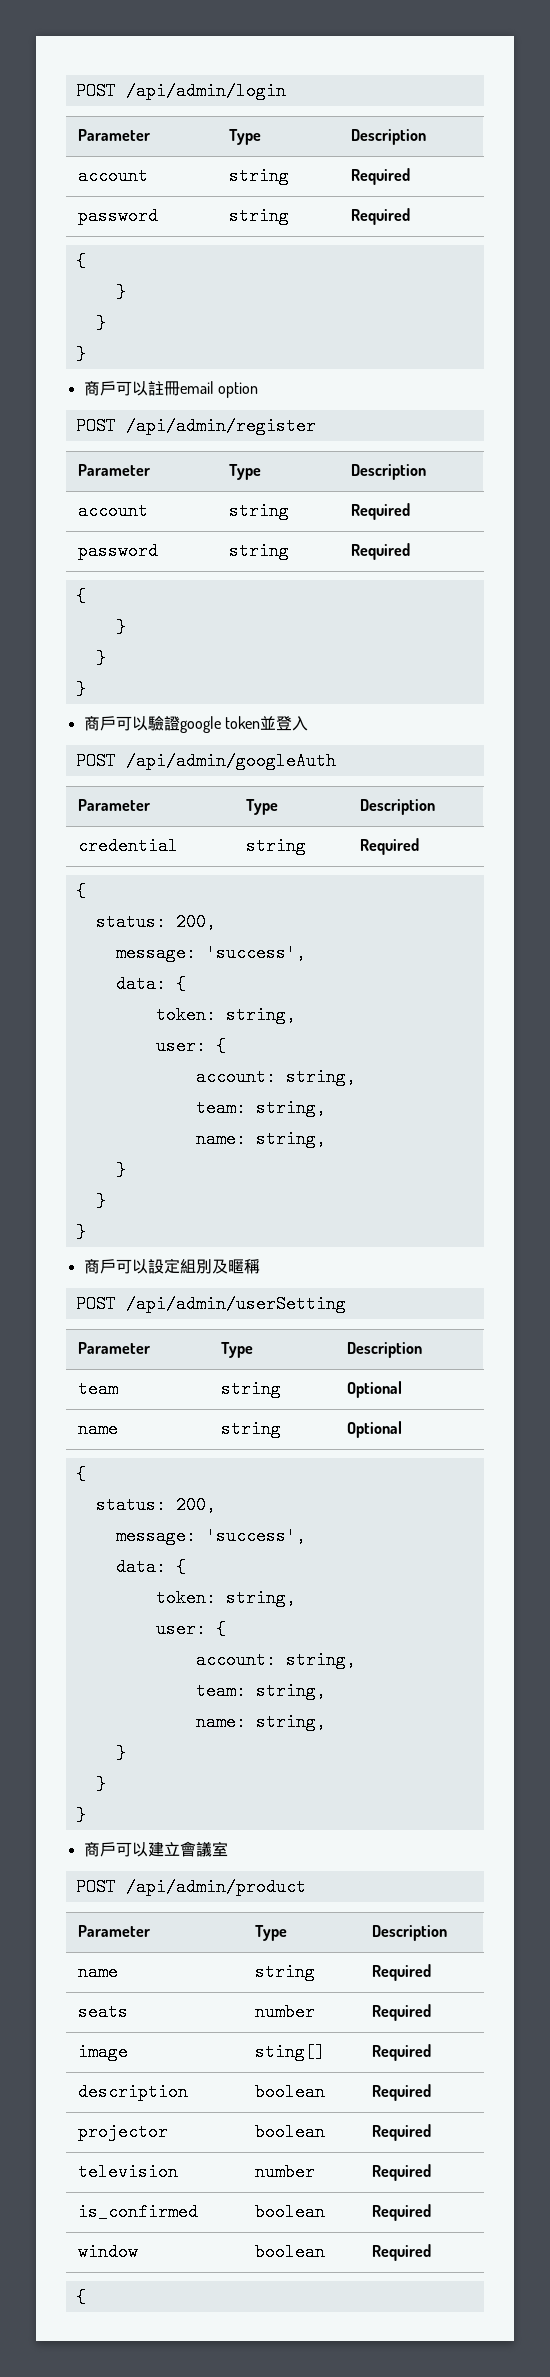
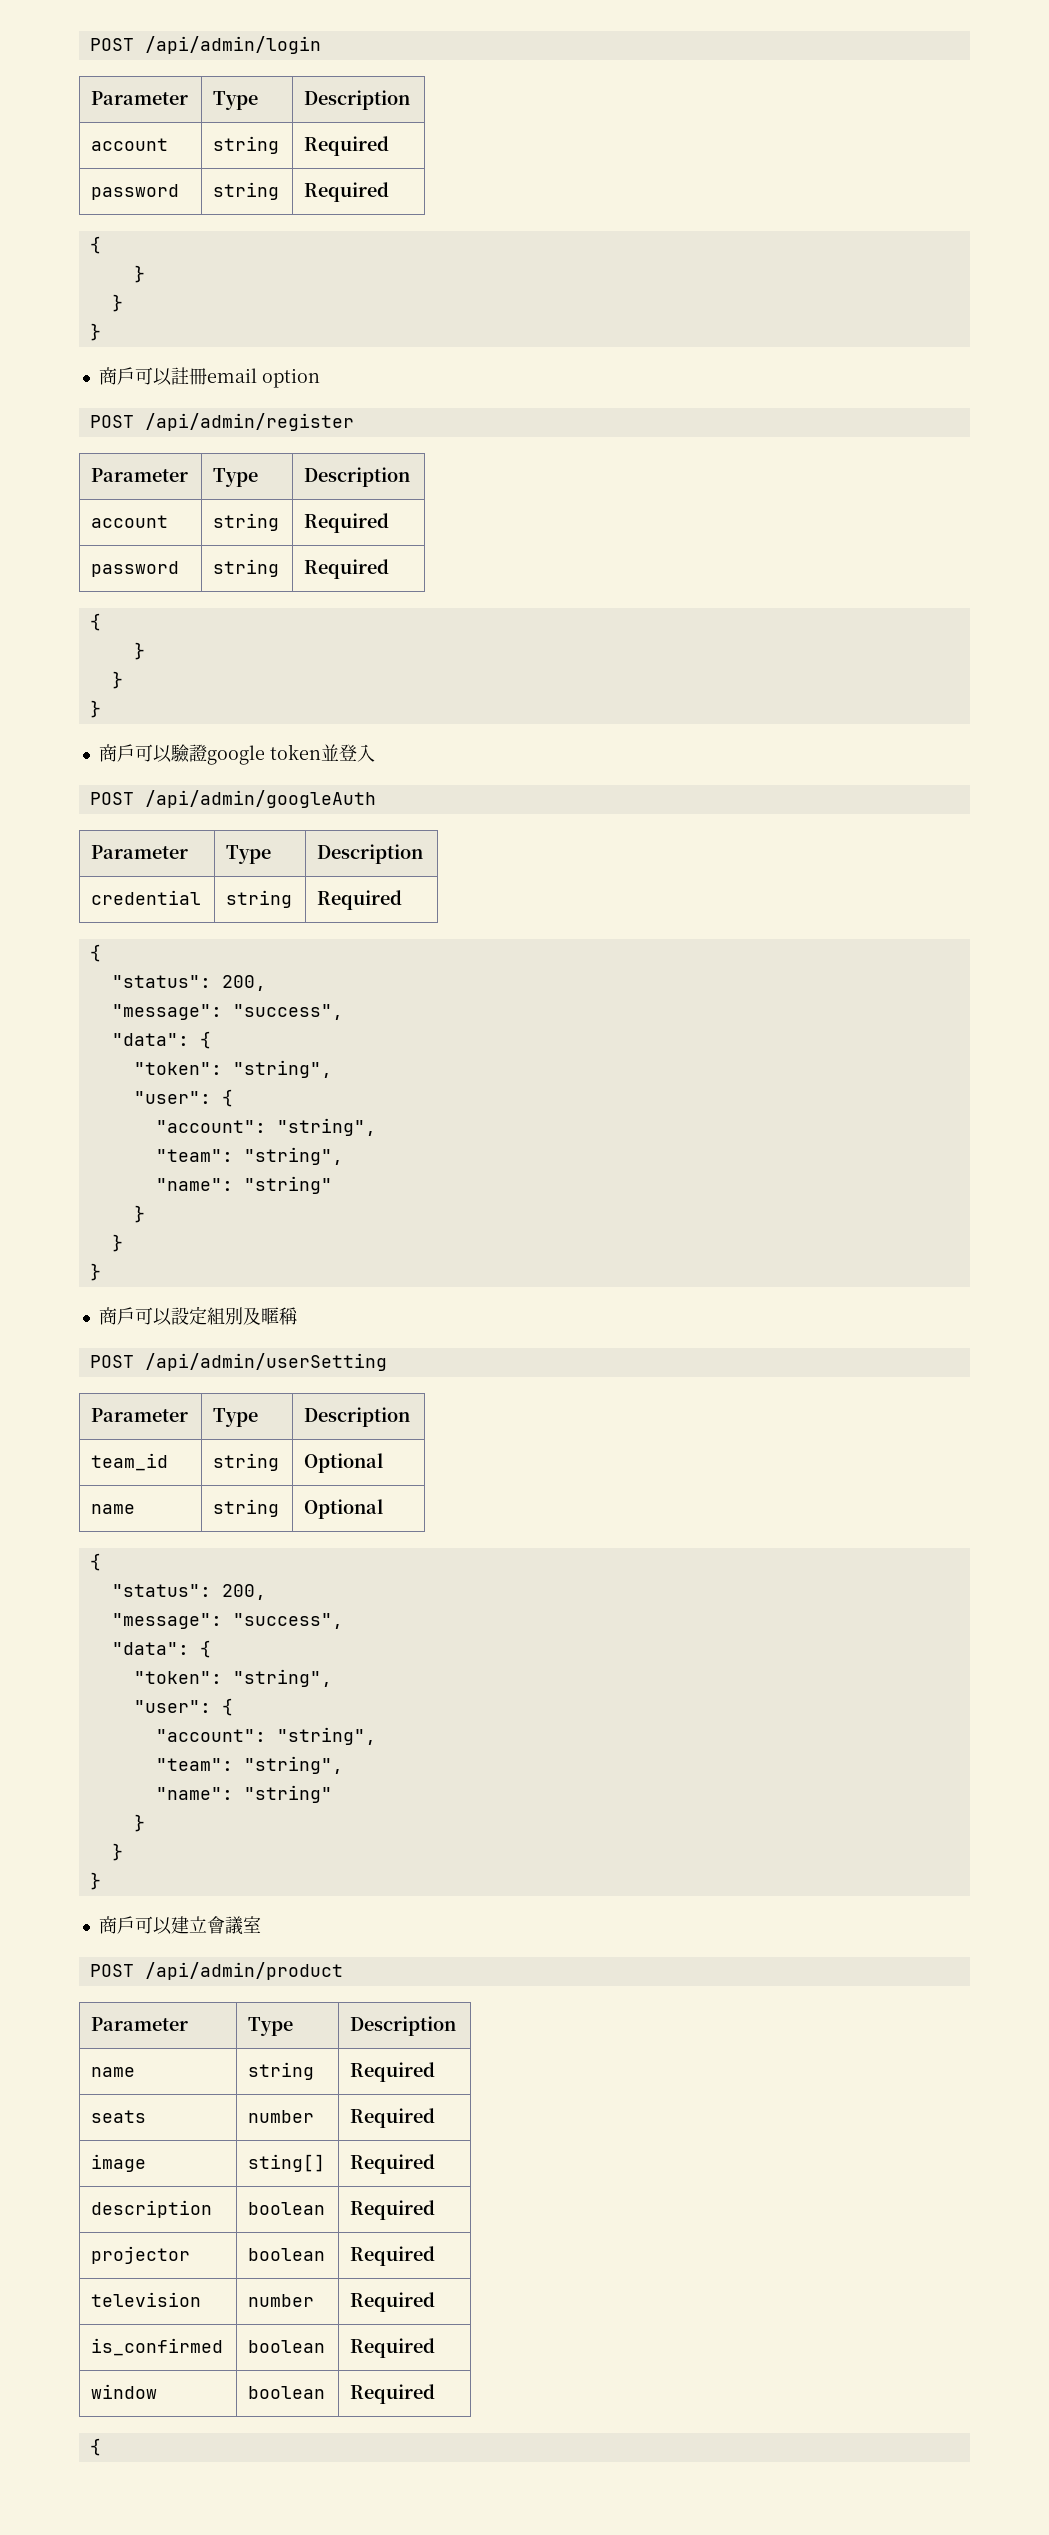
  credential | string | Required
  {
- status: 200,
- message: 'success',
- data: {
- token: string,
- user: {
- account: string,
- team: string,
- name: string,
+ "status": 200,
+ "message": "success",
+ "data": {
+ "token": "string",
+ "user": {
+ "account": "string",
+ "team": "string",
+ "name": "string"
- team | string | Optional
+ team_id | string | Optional
  name | string | Optional
  {
- status: 200,
- message: 'success',
- data: {
- token: string,
- user: {
- account: string,
- team: string,
- name: string,
+ "status": 200,
+ "message": "success",
+ "data": {
+ "token": "string",
+ "user": {
+ "account": "string",
+ "team": "string",
+ "name": "string"

